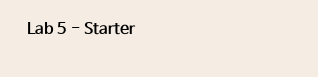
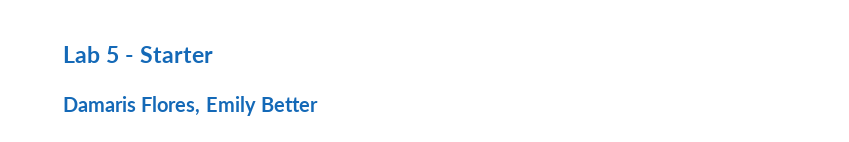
+ Damaris Flores, Emily Better

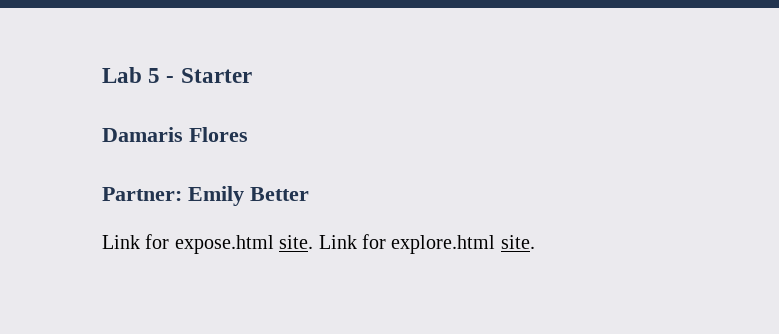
- Damaris Flores, Emily Better
+ Damaris Flores
+ Partner: Emily Better
+ Link for expose.html site. Link for explore.html site.

